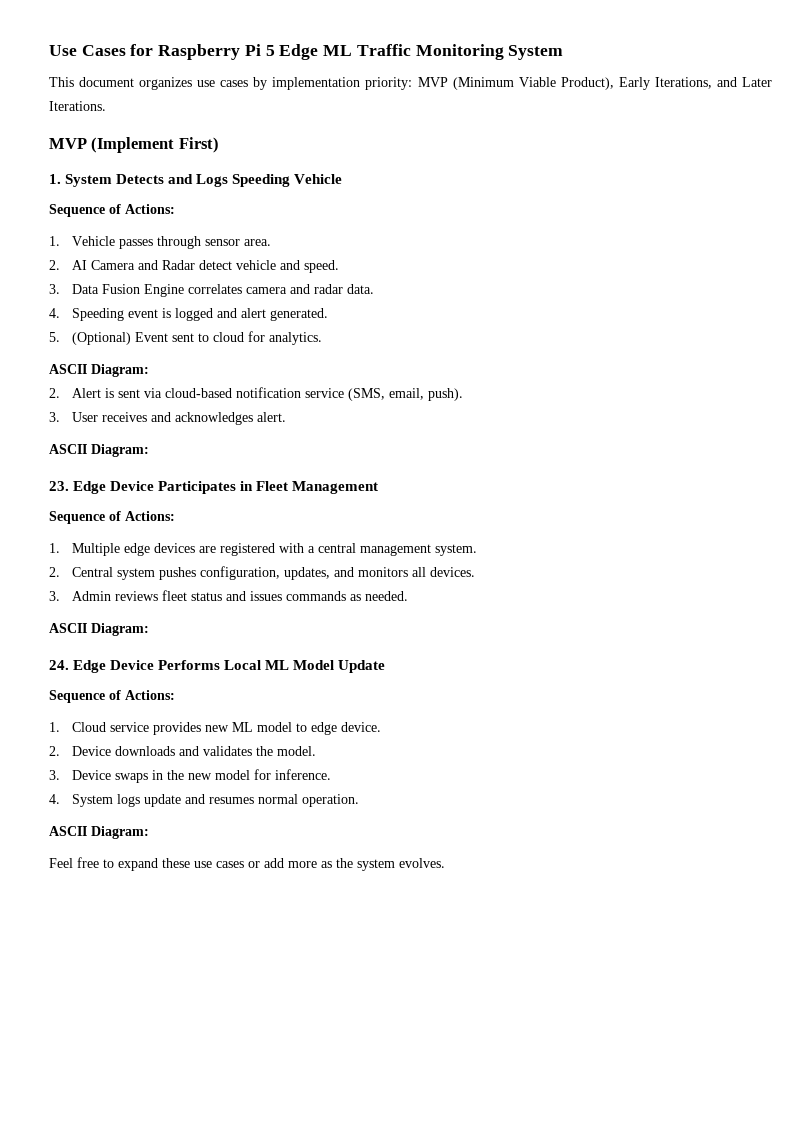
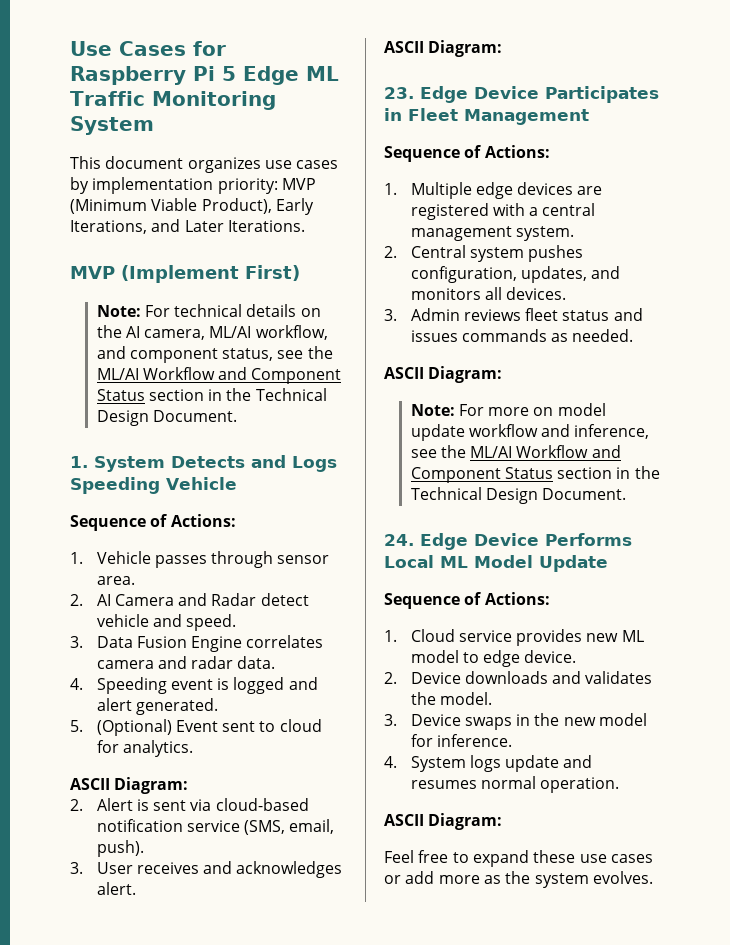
+ Note: For technical details on the AI camera, ML/AI workflow, and component status, see the ML/AI Workflow and Component Status section in the Technical Design Document.
+ Note: For more on model update workflow and inference, see the ML/AI Workflow and Component Status section in the Technical Design Document.

